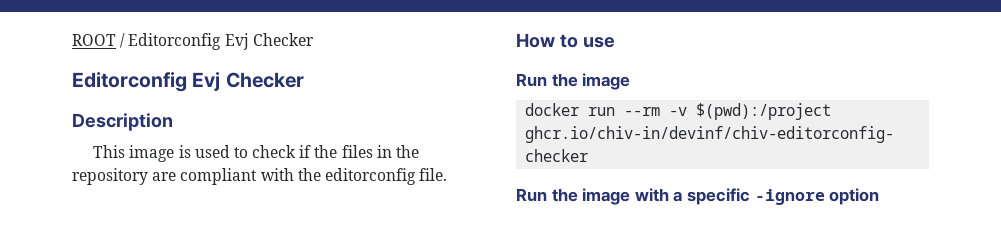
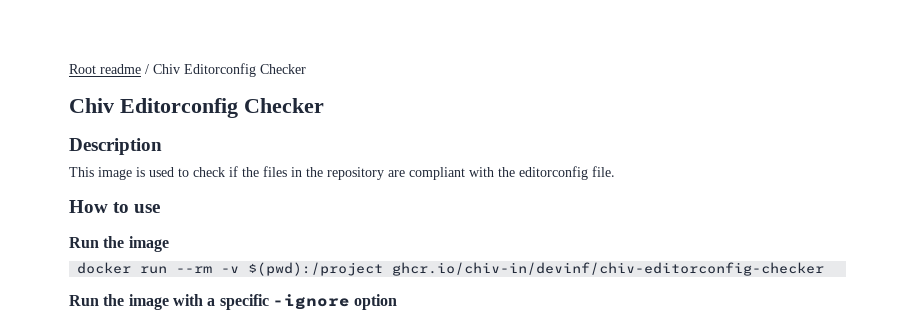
- ROOT / Editorconfig Evj Checker
- Editorconfig Evj Checker
+ Root readme / Chiv Editorconfig Checker
+ Chiv Editorconfig Checker

